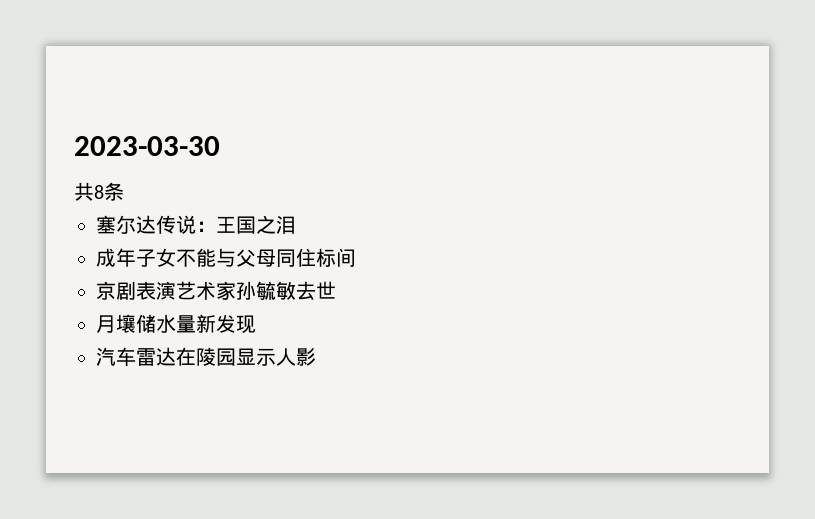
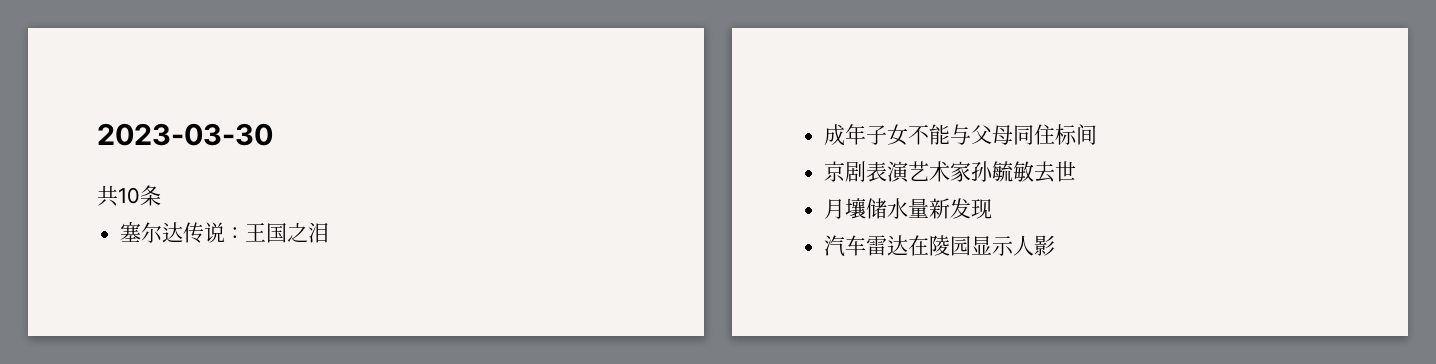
- 共8条
+ 共10条

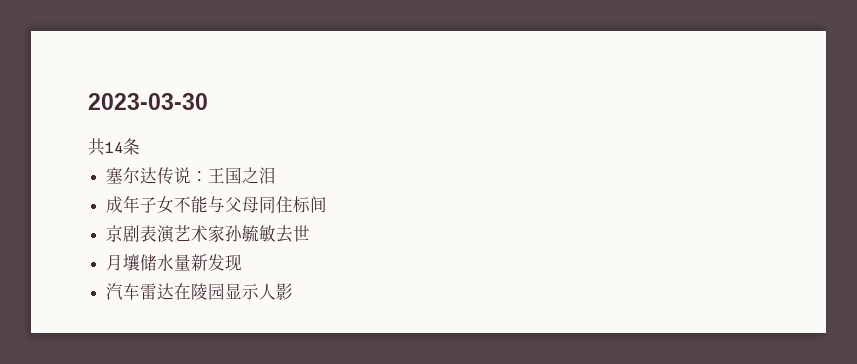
- 共10条
+ 共14条

